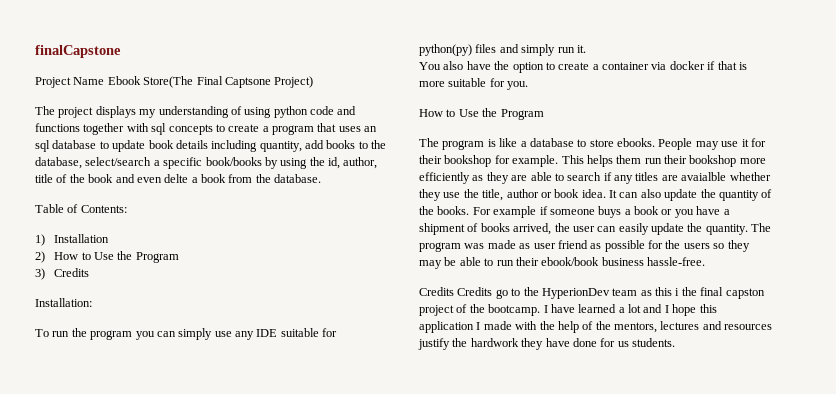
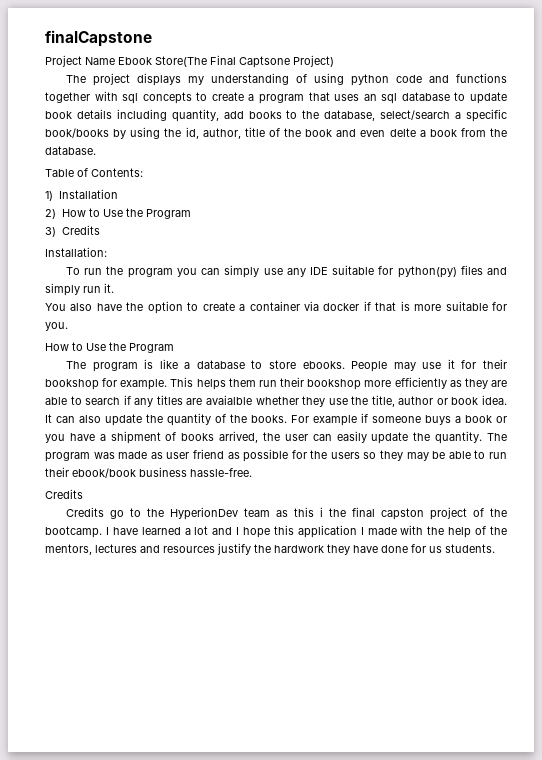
  The program was made as user friend as possible for the users so they may be able to run their ebook/book business hassle-free.
- Credits Credits go to the HyperionDev team as this i the final capston project of the bootcamp.
+ Credits
+ Credits go to the HyperionDev team as this i the final capston project of the bootcamp.

